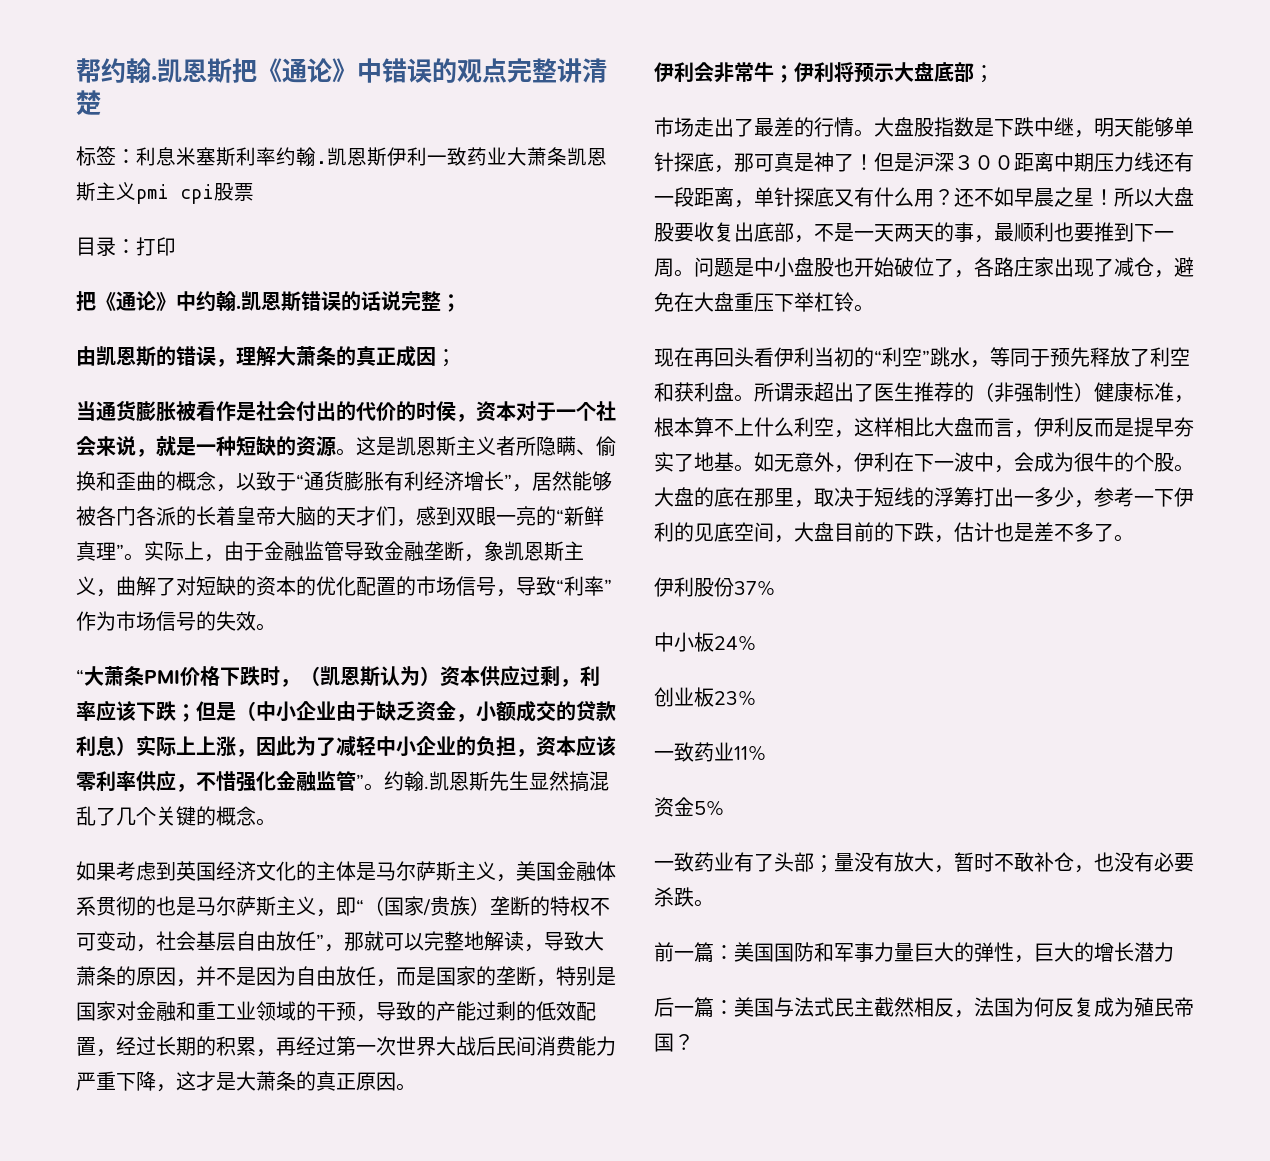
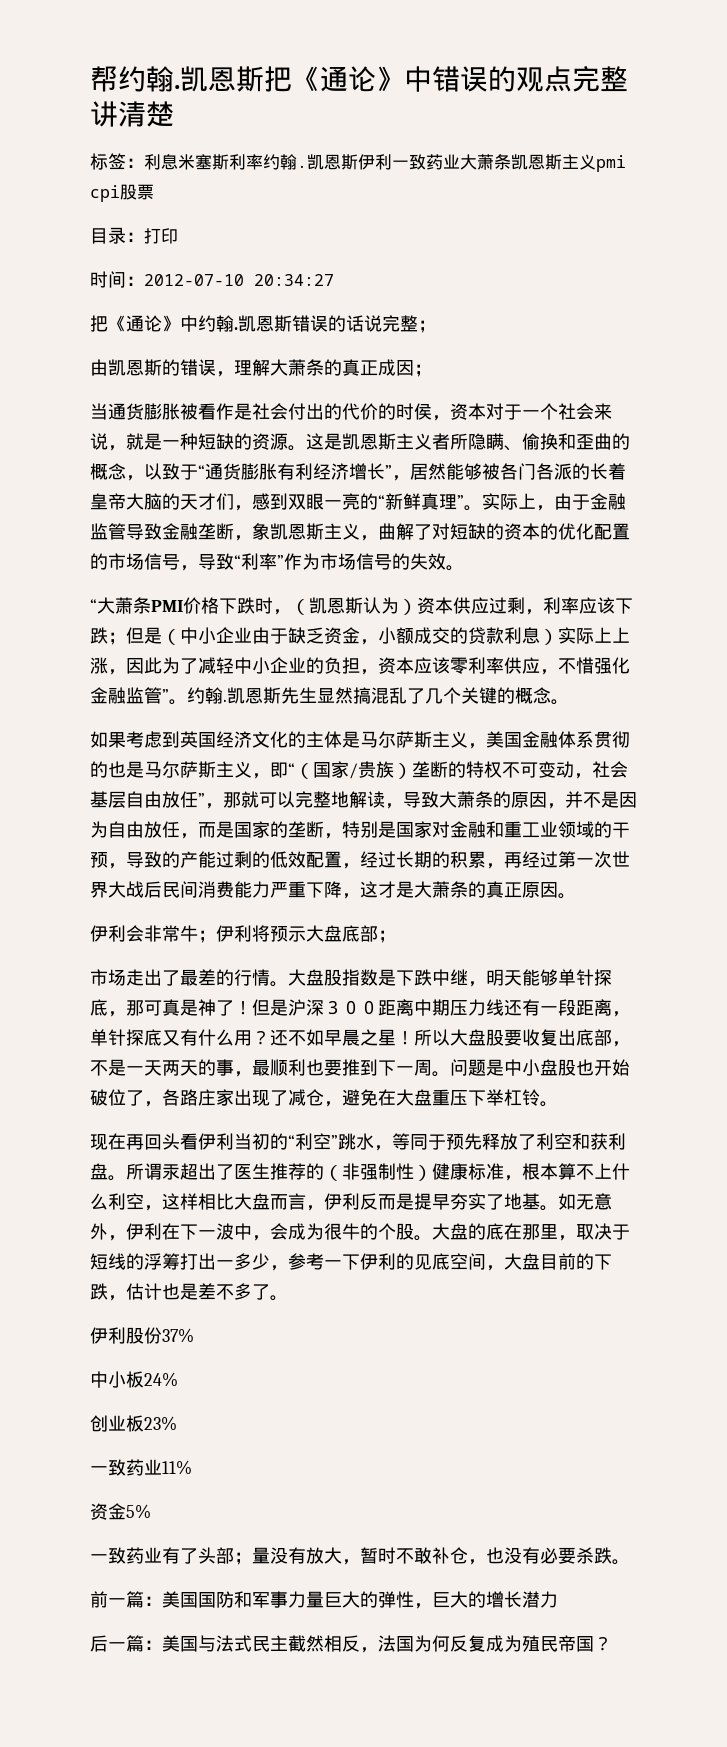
+ 时间：2012-07-10 20:34:27

